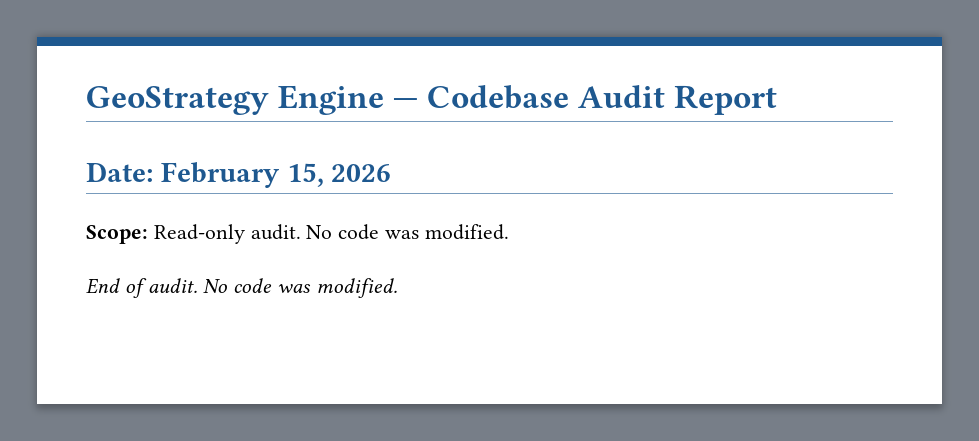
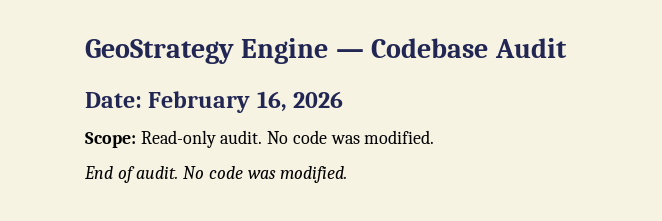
- GeoStrategy Engine — Codebase Audit Report
+ GeoStrategy Engine — Codebase Audit
- Date: February 15, 2026
+ Date: February 16, 2026

